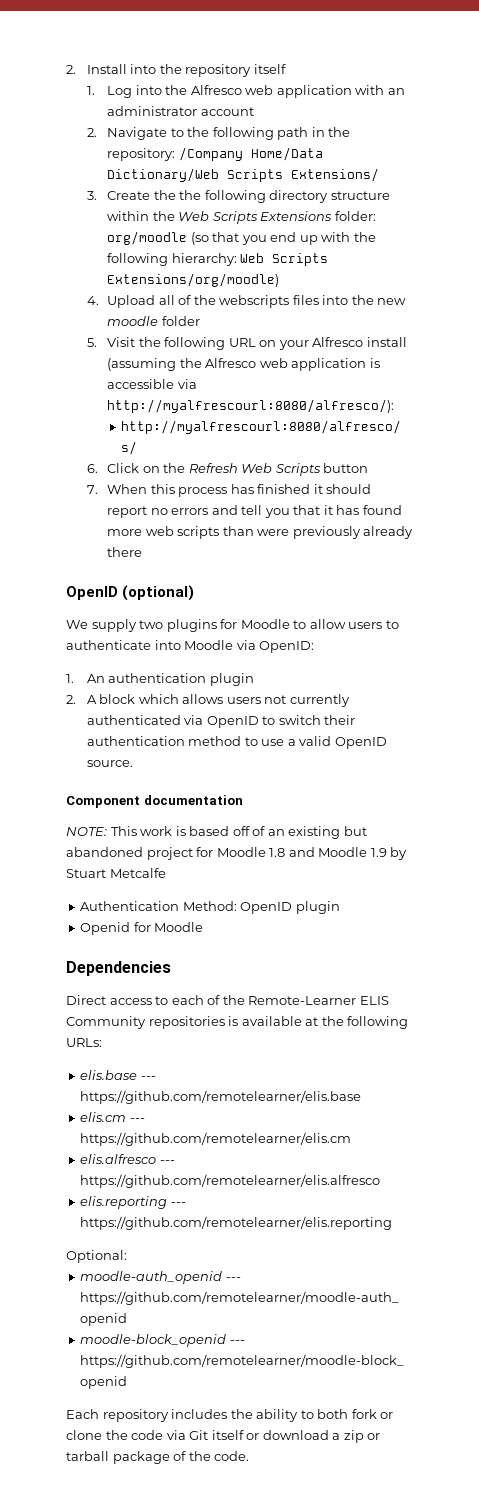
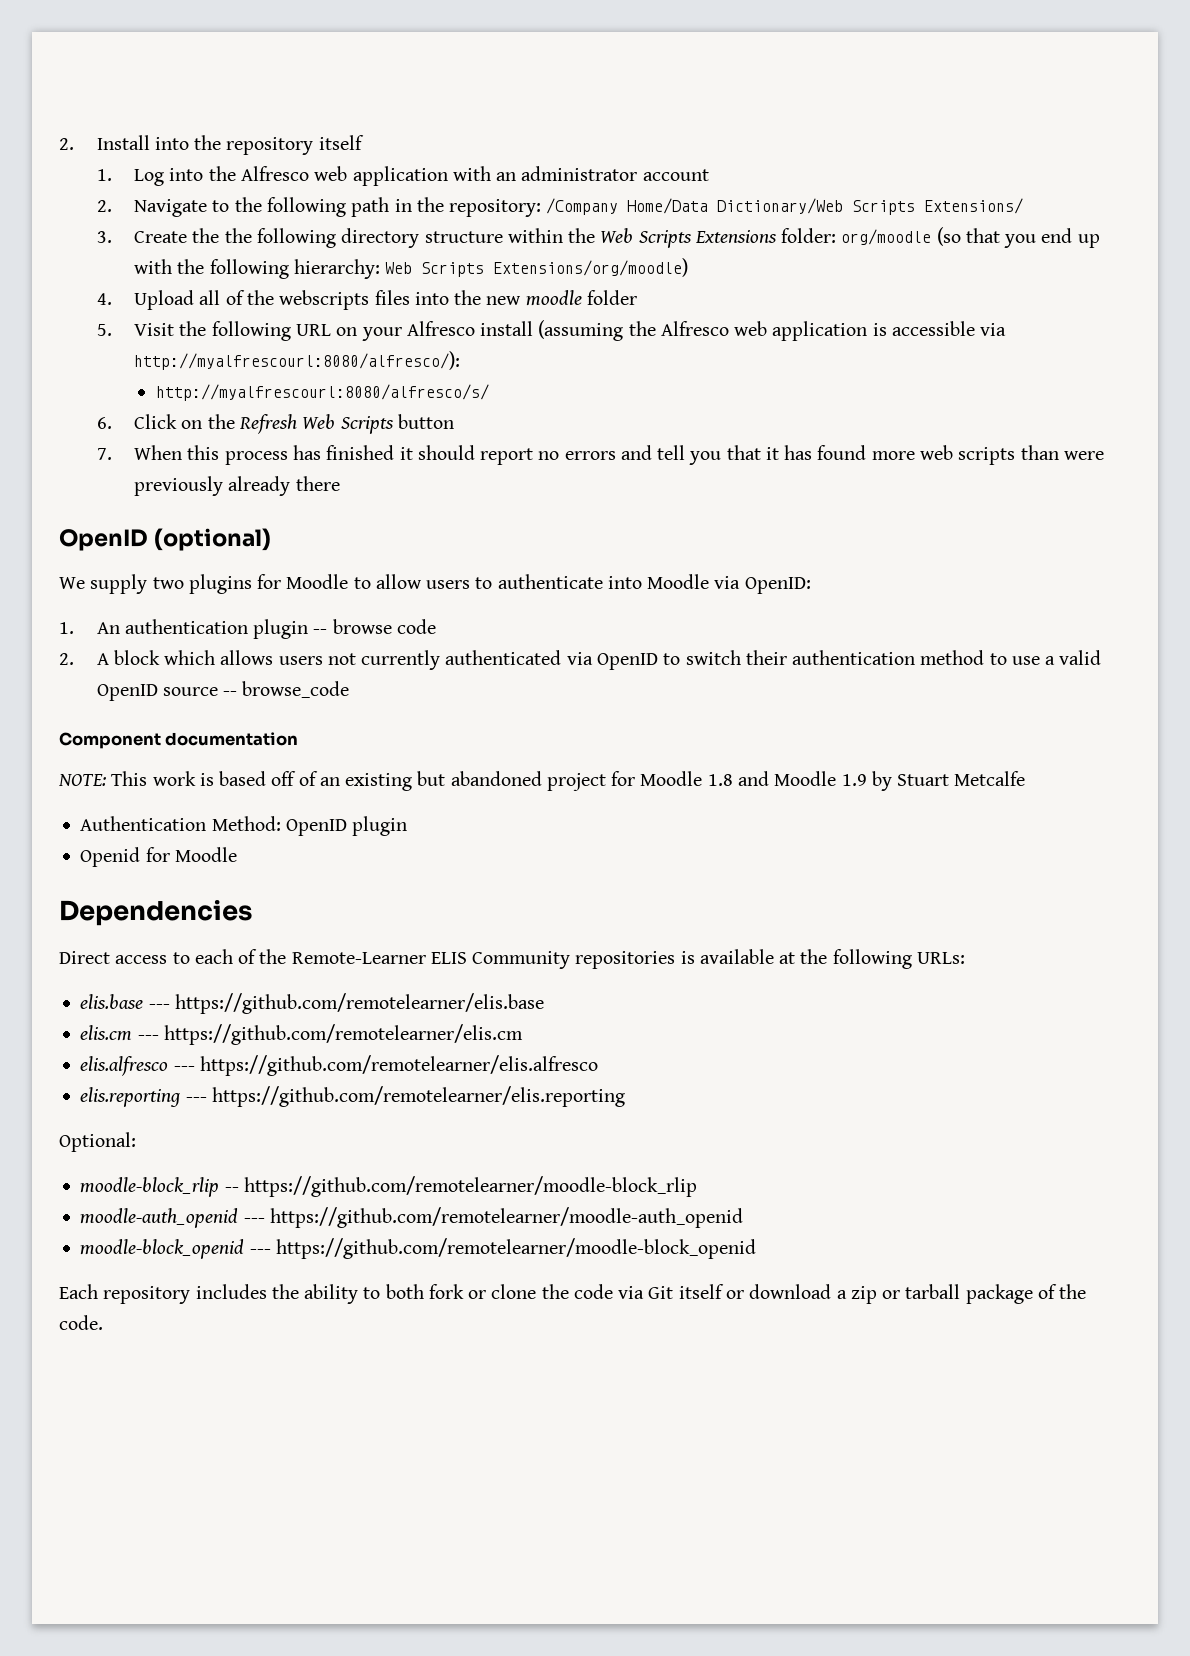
- 1. An authentication plugin
+ 1. An authentication plugin -- browse code
- 2. A block which allows users not currently authenticated via OpenID to switch their authentication method to use a valid OpenID source.
+ 2. A block which allows users not currently authenticated via OpenID to switch their authentication method to use a valid OpenID source -- browse_code
+ moodle-block_rlip -- https://github.com/remotelearner/moodle-block_rlip

